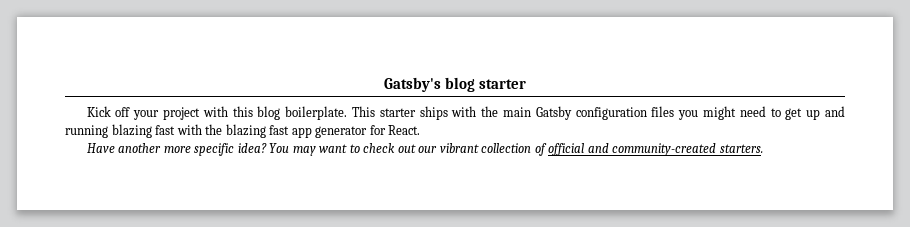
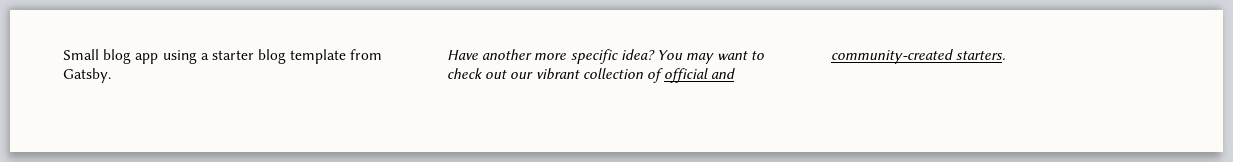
- Gatsby's blog starter
- Kick off your project with this blog boilerplate. This starter ships with the main Gatsby configuration files you might need to get up and running blazing fast with the blazing fast app generator for React.
+ Small blog app using a starter blog template from Gatsby.

